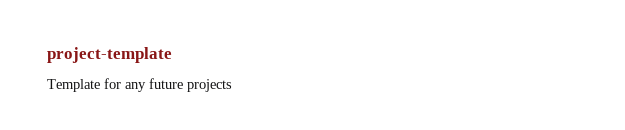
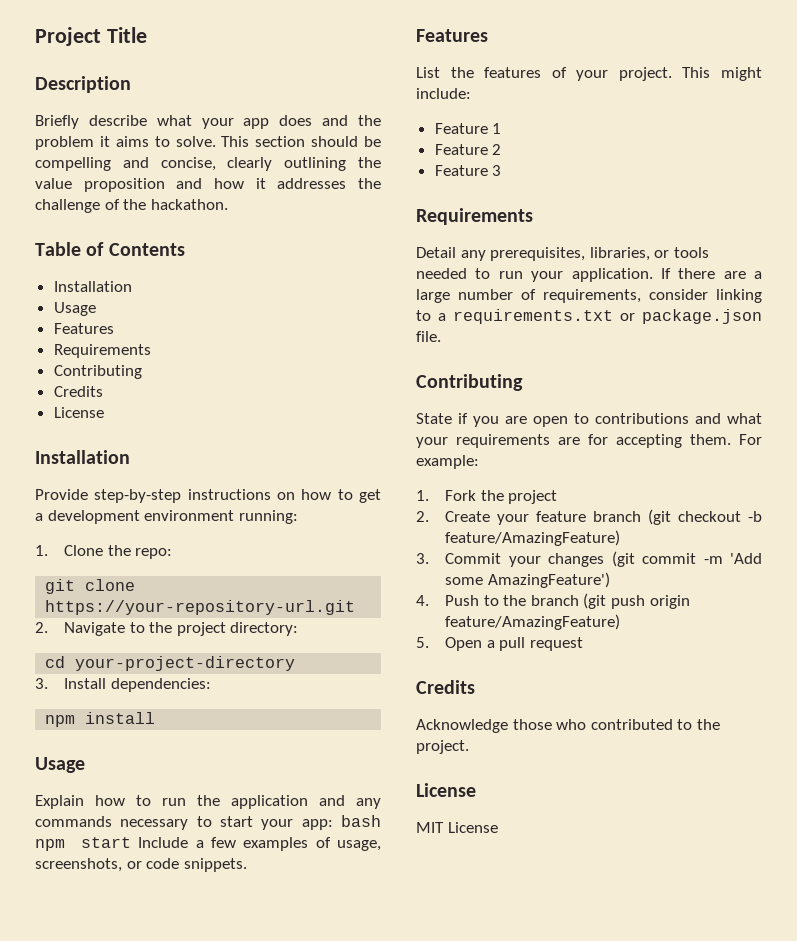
- project-template
- Template for any future projects
+ Project Title
+ Description
+ Briefly describe what your app does and the problem it aims to solve. This section should be compelling and concise, clearly outlining the value proposition and how it addresses the challenge of the hackathon.
+ Table of Contents
+ Installation
+ Usage
+ Features
+ Requirements
+ Contributing
+ Credits
+ License
+ Installation
+ Provide step-by-step instructions on how to get a development environment running:
+ 1. Clone the repo:
+ git clone https://your-repository-url.git
+ 2. Navigate to the project directory:
+ cd your-project-directory
+ 3. Install dependencies:
+ npm install
+ Usage
+ Explain how to run the application and any commands necessary to start your app: bash npm start Include a few examples of usage, screenshots, or code snippets.
+ Features
+ List the features of your project. This might include:
+ Feature 1
+ Feature 2
+ Feature 3
+ Requirements
+ Detail any prerequisites, libraries, or tools needed to run your application. If there are a large number of requirements, consider linking to a requirements.txt or package.json file.
+ Contributing
+ State if you are open to contributions and what your requirements are for accepting them. For example:
+ 1. Fork the project
+ 2. Create your feature branch (git checkout -b feature/AmazingFeature)
+ 3. Commit your changes (git commit -m 'Add some AmazingFeature')
+ 4. Push to the branch (git push origin feature/AmazingFeature)
+ 5. Open a pull request
+ Credits
+ Acknowledge those who contributed to the project.
+ License
+ MIT License

